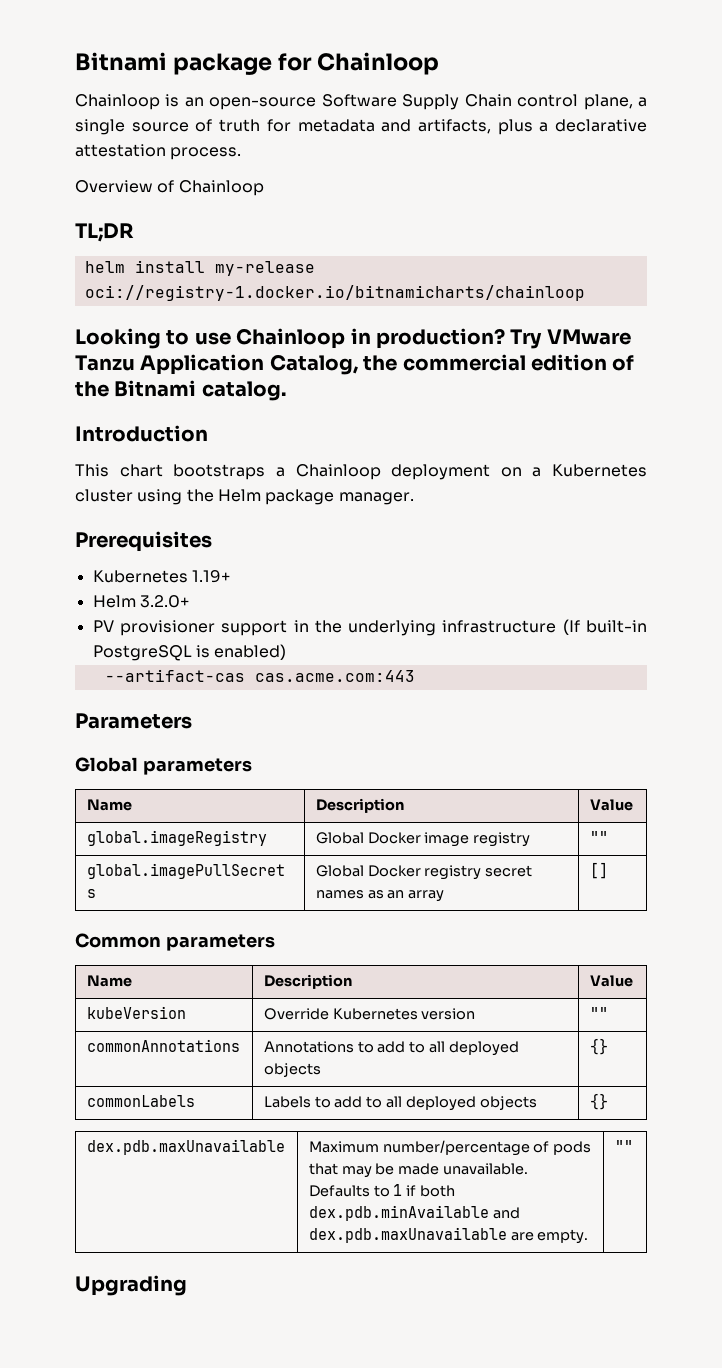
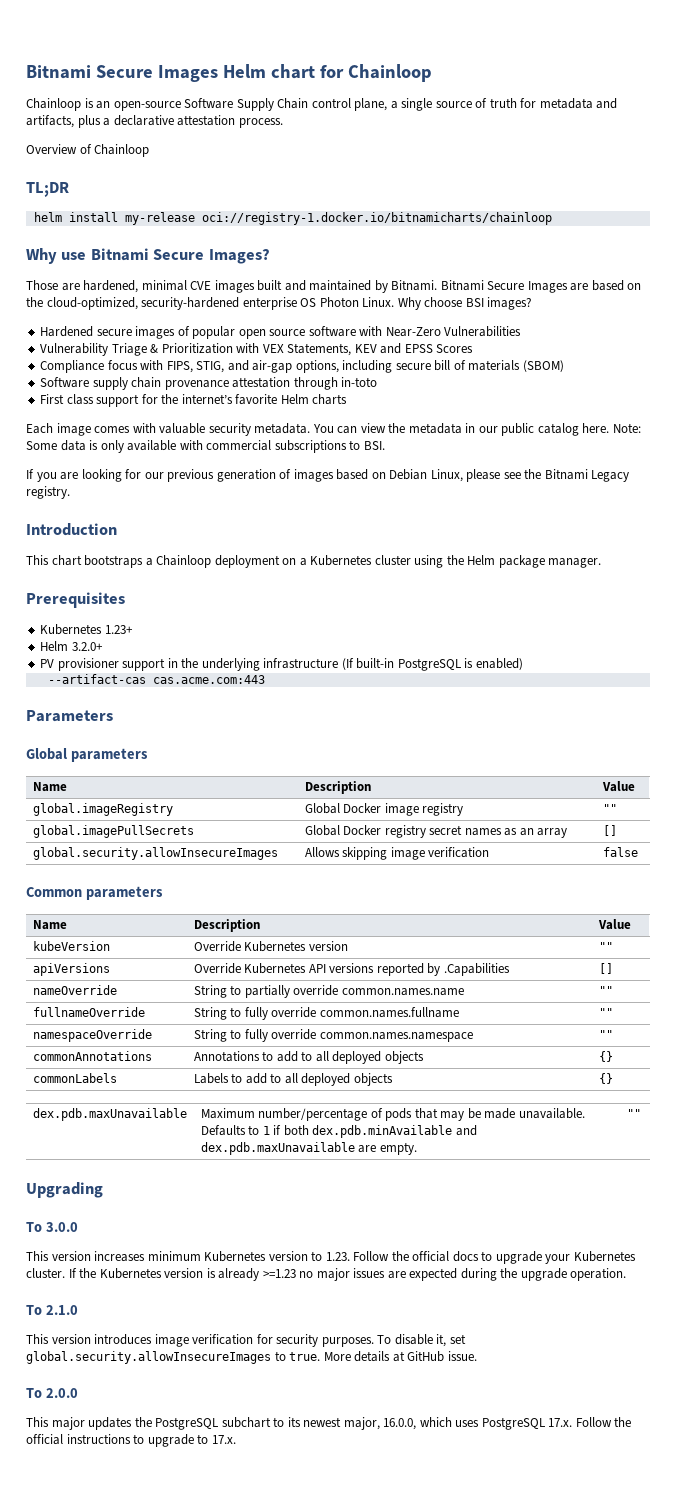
- Bitnami package for Chainloop
+ Bitnami Secure Images Helm chart for Chainloop
- Looking to use Chainloop in production? Try VMware Tanzu Application Catalog, the commercial edition of the Bitnami catalog.
+ Why use Bitnami Secure Images?
+ Those are hardened, minimal CVE images built and maintained by Bitnami. Bitnami Secure Images are based on the cloud-optimized, security-hardened enterprise OS Photon Linux. Why choose BSI images?
+ Hardened secure images of popular open source software with Near-Zero Vulnerabilities
+ Vulnerability Triage & Prioritization with VEX Statements, KEV and EPSS Scores
+ Compliance focus with FIPS, STIG, and air-gap options, including secure bill of materials (SBOM)
+ Software supply chain provenance attestation through in-toto
+ First class support for the internet’s favorite Helm charts
+ Each image comes with valuable security metadata. You can view the metadata in our public catalog here. Note: Some data is only available with commercial subscriptions to BSI.
+ If you are looking for our previous generation of images based on Debian Linux, please see the Bitnami Legacy registry.
- Kubernetes 1.19+
+ Kubernetes 1.23+
+ global.security.allowInsecureImages | Allows skipping image verification | false
+ apiVersions | Override Kubernetes API versions reported by .Capabilities | []
+ nameOverride | String to partially override common.names.name | ""
+ fullnameOverride | String to fully override common.names.fullname | ""
+ namespaceOverride | String to fully override common.names.namespace | ""
+ To 3.0.0
+ This version increases minimum Kubernetes version to 1.23. Follow the official docs to upgrade your Kubernetes cluster. If the Kubernetes version is already >=1.23 no major issues are expected during the upgrade operation.
+ To 2.1.0
+ This version introduces image verification for security purposes. To disable it, set global.security.allowInsecureImages to true. More details at GitHub issue.
+ To 2.0.0
+ This major updates the PostgreSQL subchart to its newest major, 16.0.0, which uses PostgreSQL 17.x. Follow the official instructions to upgrade to 17.x.

